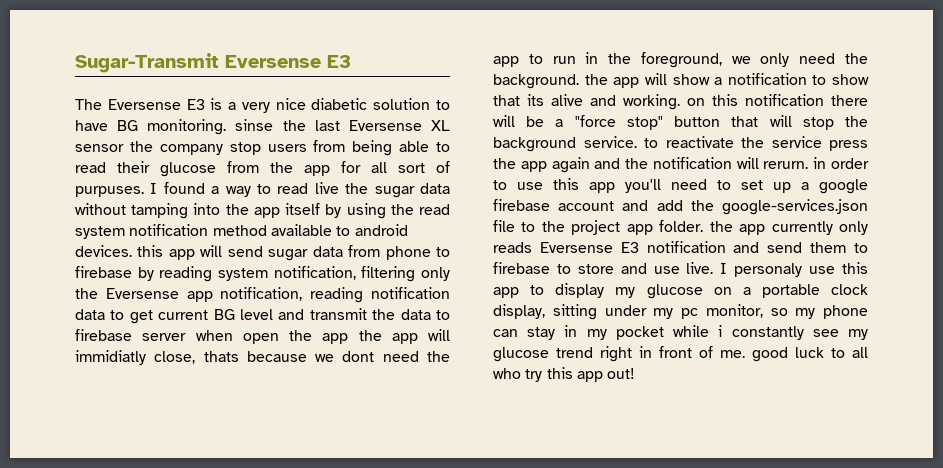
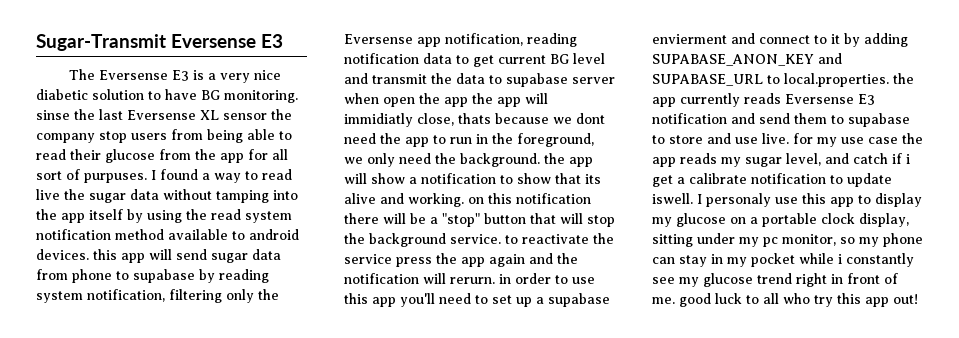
- I found a way to read live the sugar data without tamping into the app itself by using the read system notification method available to android devices. this app will send sugar data from phone to firebase by reading system notification, filtering only the Eversense app notification, reading notification data to get current BG level and transmit the data to firebase server when open the app the app will immidiatly close, thats because we dont need the app to run in the foreground, we only need the background. the app will show a notification to show that its alive and working. on this notification there will be a "force stop" button that will stop the background service. to reactivate the service press the app again and the notification will rerurn. in order to use this app you'll need to set up a google firebase account and add the google-services.json file to the project app folder. the app currently only reads Eversense E3 notification and send them to firebase to store and use live.
+ I found a way to read live the sugar data without tamping into the app itself by using the read system notification method available to android devices. this app will send sugar data from phone to supabase by reading system notification, filtering only the Eversense app notification, reading notification data to get current BG level and transmit the data to supabase server when open the app the app will immidiatly close, thats because we dont need the app to run in the foreground, we only need the background. the app will show a notification to show that its alive and working. on this notification there will be a "stop" button that will stop the background service. to reactivate the service press the app again and the notification will rerurn. in order to use this app you'll need to set up a supabase envierment and connect to it by adding SUPABASE_ANON_KEY and SUPABASE_URL to local.properties. the app currently reads Eversense E3 notification and send them to supabase to store and use live. for my use case the app reads my sugar level, and catch if i get a calibrate notification to update iswell.

